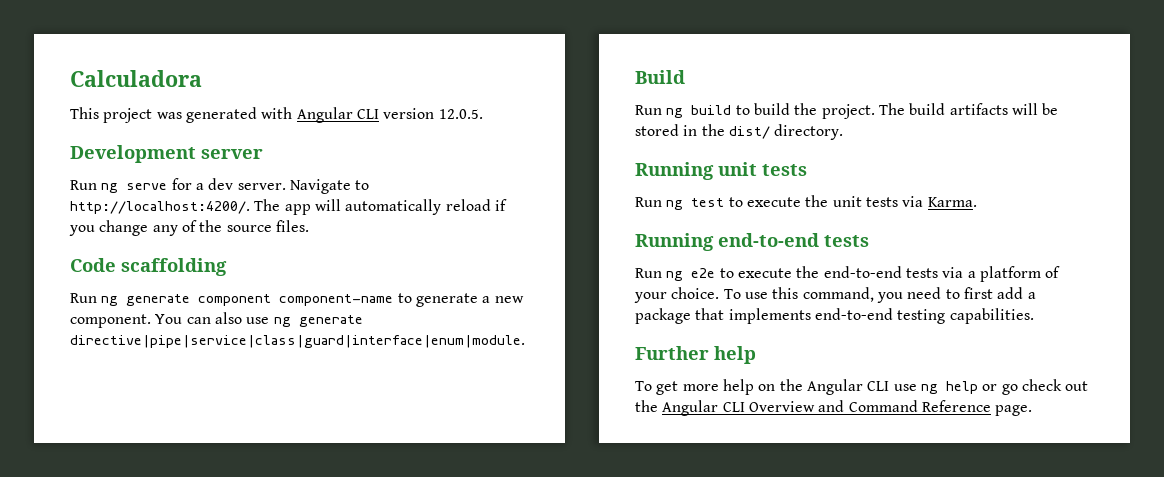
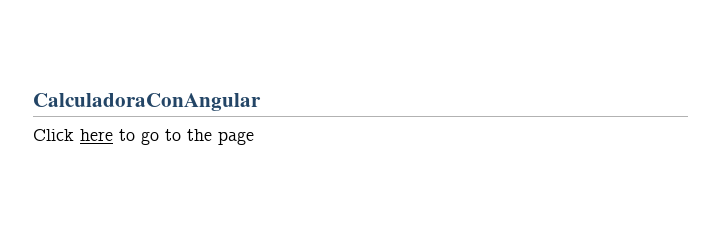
- Calculadora
- This project was generated with Angular CLI version 12.0.5.
- Development server
- Run ng serve for a dev server. Navigate to http://localhost:4200/. The app will automatically reload if you change any of the source files.
- Code scaffolding
- Run ng generate component component-name to generate a new component. You can also use ng generate directive|pipe|service|class|guard|interface|enum|module.
- Build
- Run ng build to build the project. The build artifacts will be stored in the dist/ directory.
- Running unit tests
- Run ng test to execute the unit tests via Karma.
- Running end-to-end tests
- Run ng e2e to execute the end-to-end tests via a platform of your choice. To use this command, you need to first add a package that implements end-to-end testing capabilities.
- Further help
- To get more help on the Angular CLI use ng help or go check out the Angular CLI Overview and Command Reference page.
+ CalculadoraConAngular
+ Click here to go to the page

